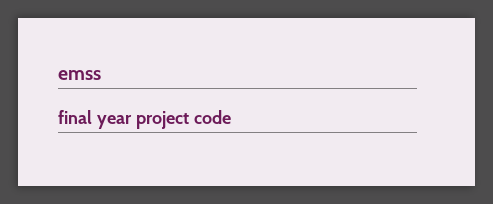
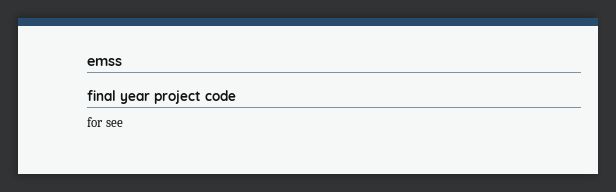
+ for see

